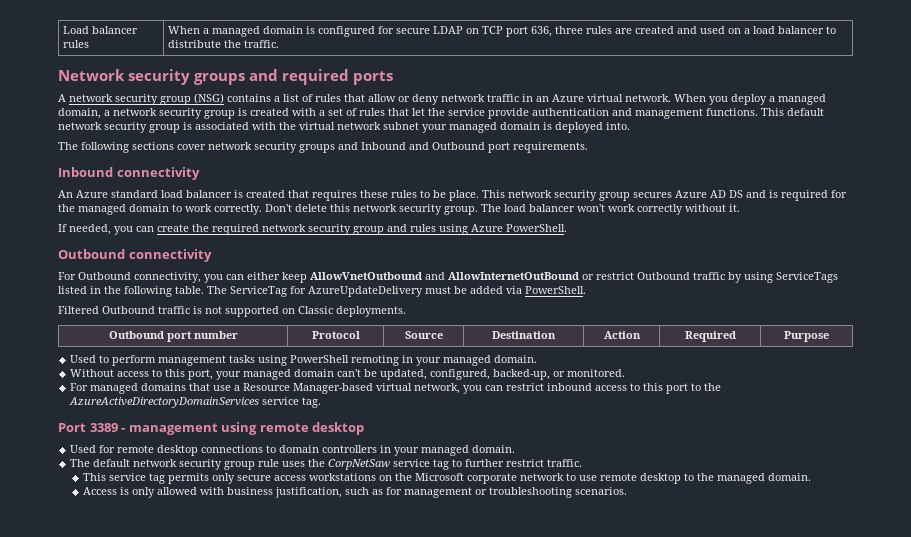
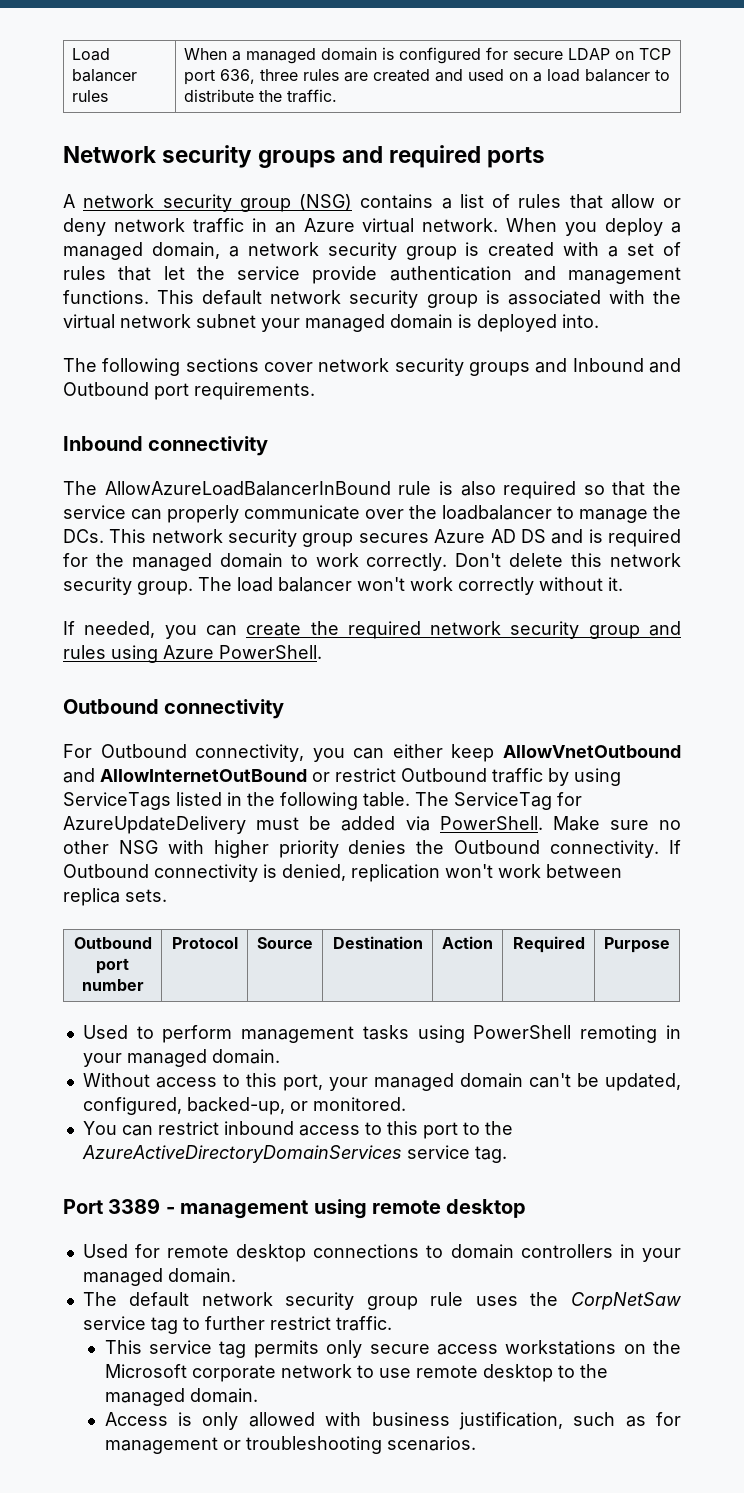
- An Azure standard load balancer is created that requires these rules to be place. This network security group secures Azure AD DS and is required for the managed domain to work correctly.
+ The AllowAzureLoadBalancerInBound rule is also required so that the service can properly communicate over the loadbalancer to manage the DCs. This network security group secures Azure AD DS and is required for the managed domain to work correctly.
- The ServiceTag for AzureUpdateDelivery must be added via PowerShell.
- Filtered Outbound traffic is not supported on Classic deployments.
+ The ServiceTag for AzureUpdateDelivery must be added via PowerShell. Make sure no other NSG with higher priority denies the Outbound connectivity. If Outbound connectivity is denied, replication won't work between replica sets.
- For managed domains that use a Resource Manager-based virtual network, you can restrict inbound access to this port to the AzureActiveDirectoryDomainServices service tag.
+ You can restrict inbound access to this port to the AzureActiveDirectoryDomainServices service tag.

